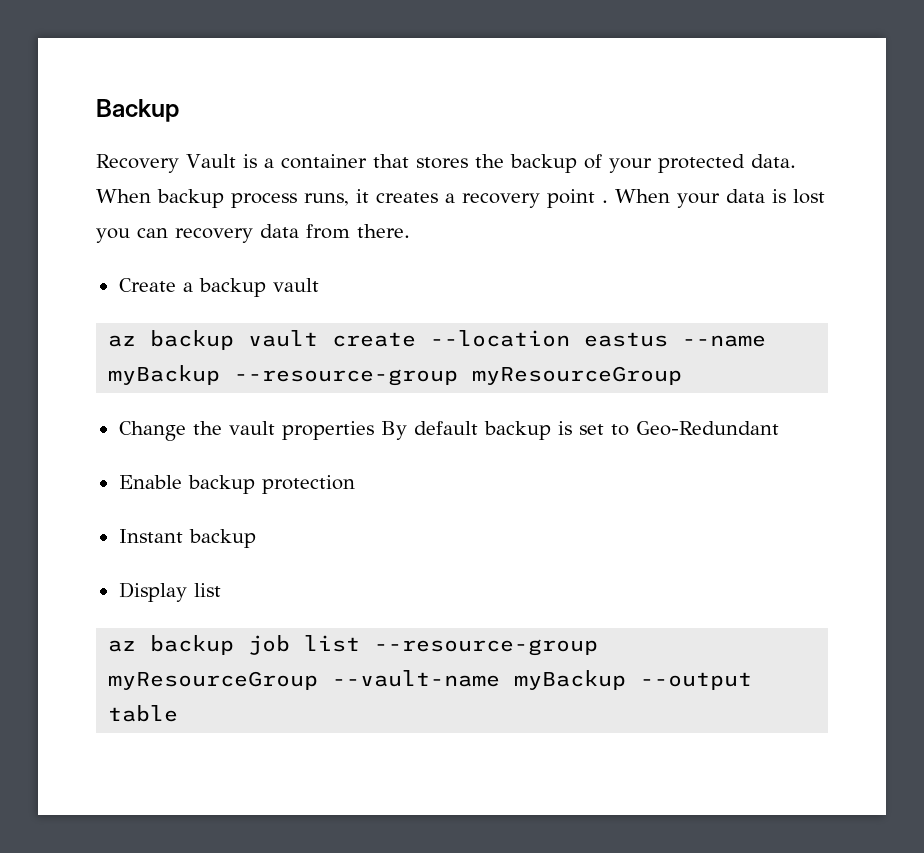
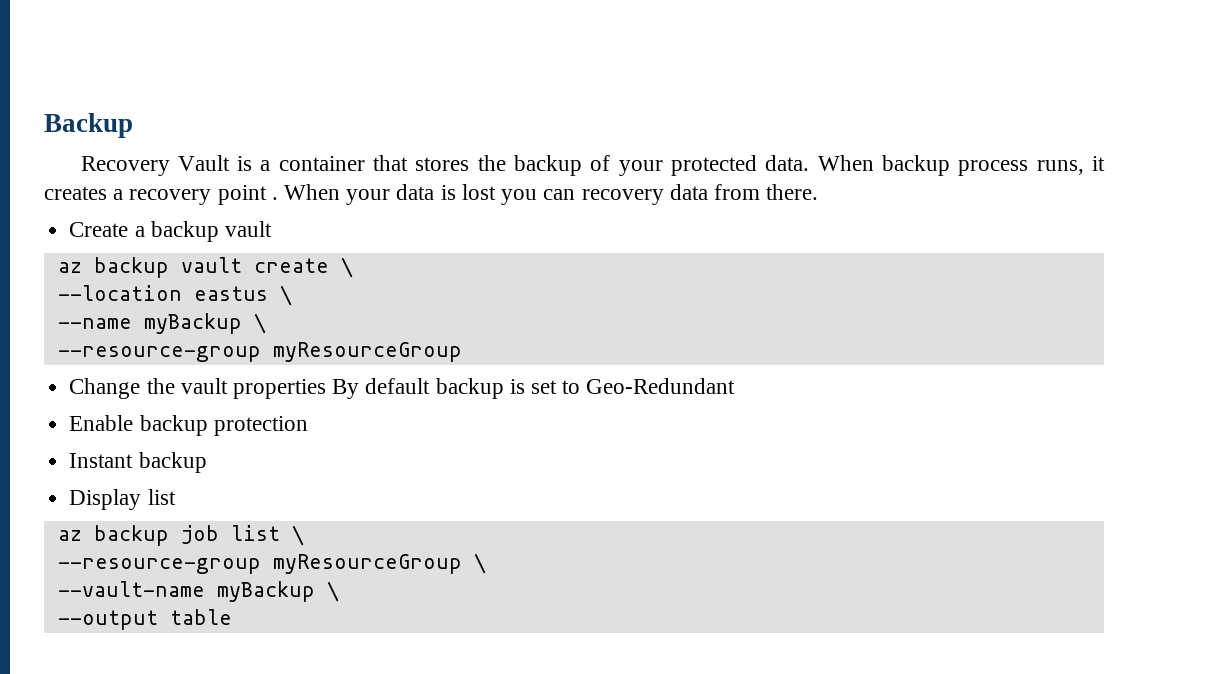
- az backup vault create --location eastus --name myBackup --resource-group myResourceGroup
+ az backup vault create \
+ --location eastus \
+ --name myBackup \
+ --resource-group myResourceGroup
- az backup job list --resource-group myResourceGroup --vault-name myBackup --output table
+ az backup job list \
+ --resource-group myResourceGroup \
+ --vault-name myBackup \
+ --output table

